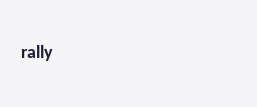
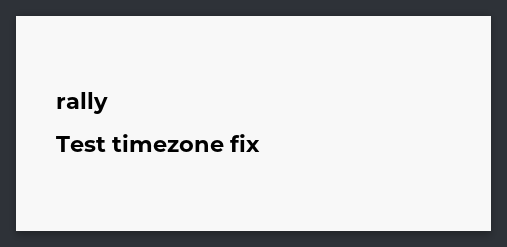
+ Test timezone fix

